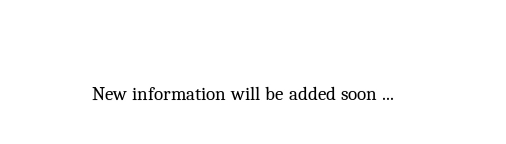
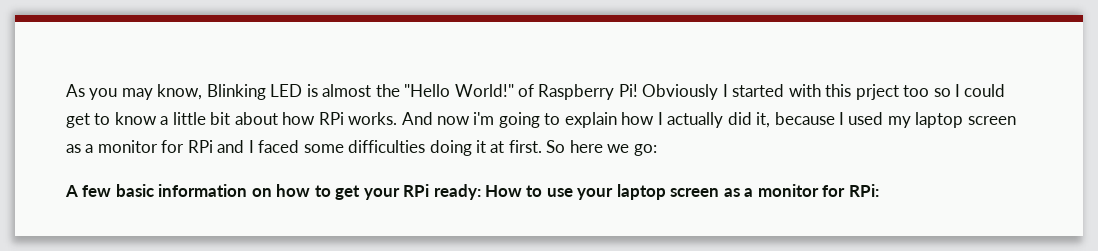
- New information will be added soon ...
+ As you may know, Blinking LED is almost the "Hello World!" of Raspberry Pi! Obviously I started with this prject too so I could get to know a little bit about how RPi works. And now i'm going to explain how I actually did it, because I used my laptop screen as a monitor for RPi and I faced some difficulties doing it at first. So here we go:
+ A few basic information on how to get your RPi ready: How to use your laptop screen as a monitor for RPi:

